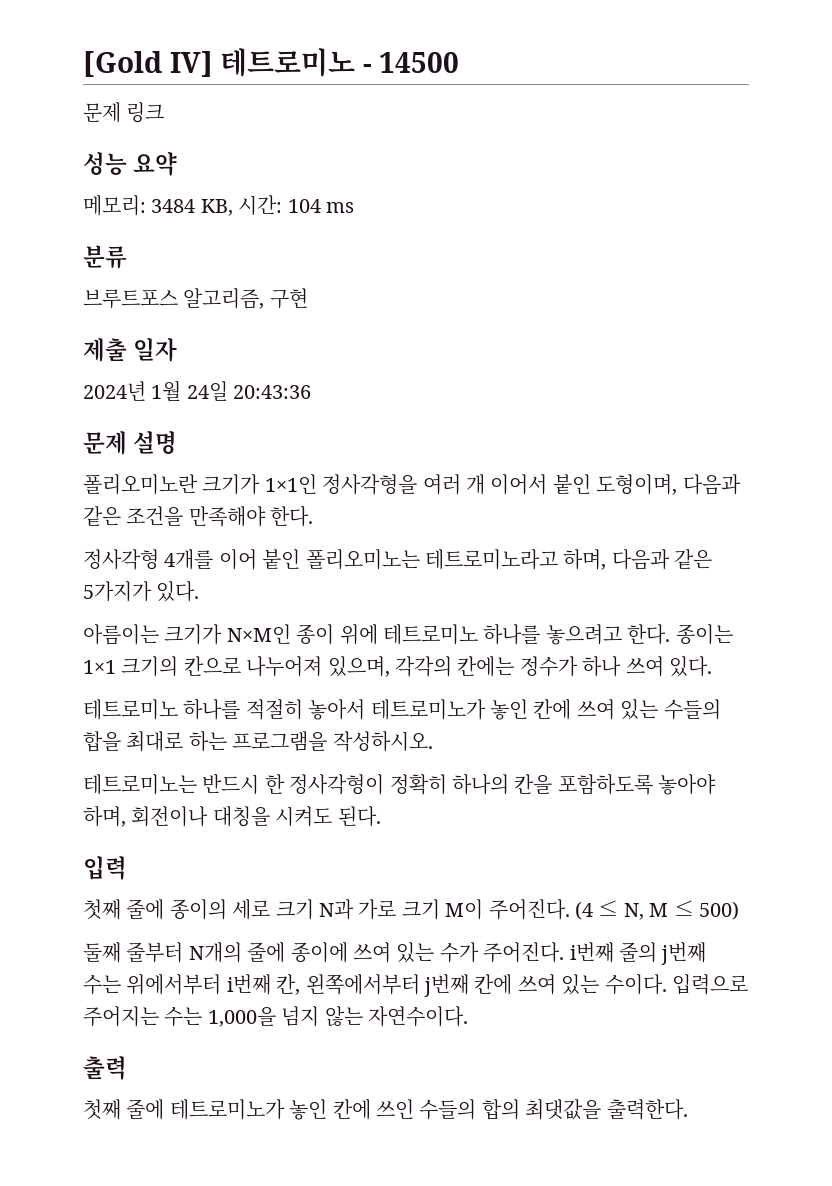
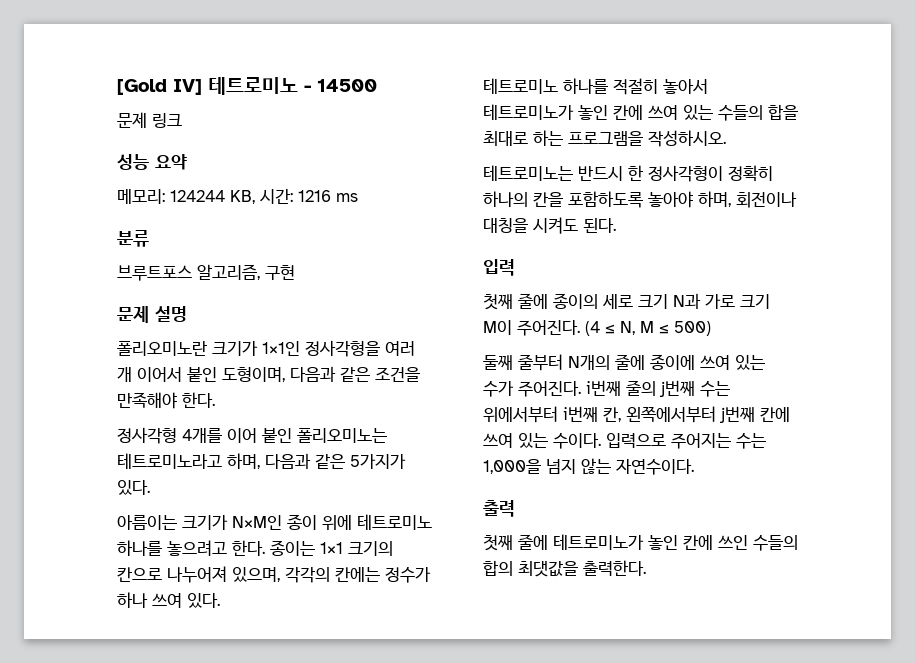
- 메모리: 3484 KB, 시간: 104 ms
+ 메모리: 124244 KB, 시간: 1216 ms
- 제출 일자
- 2024년 1월 24일 20:43:36

